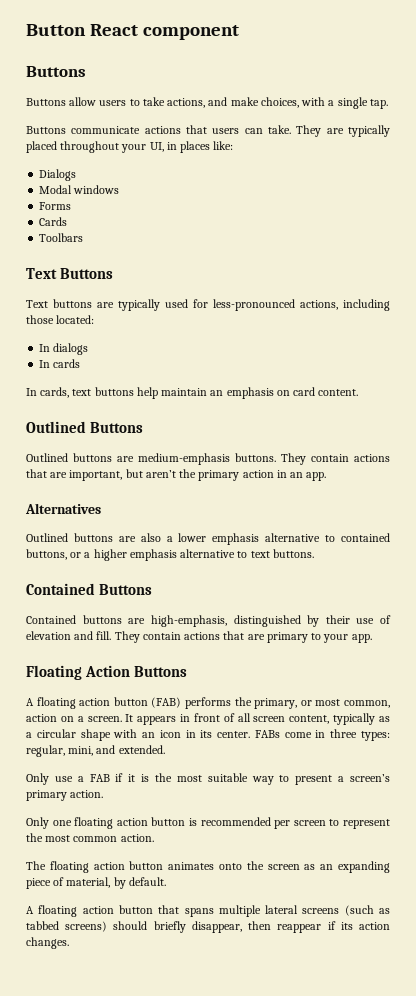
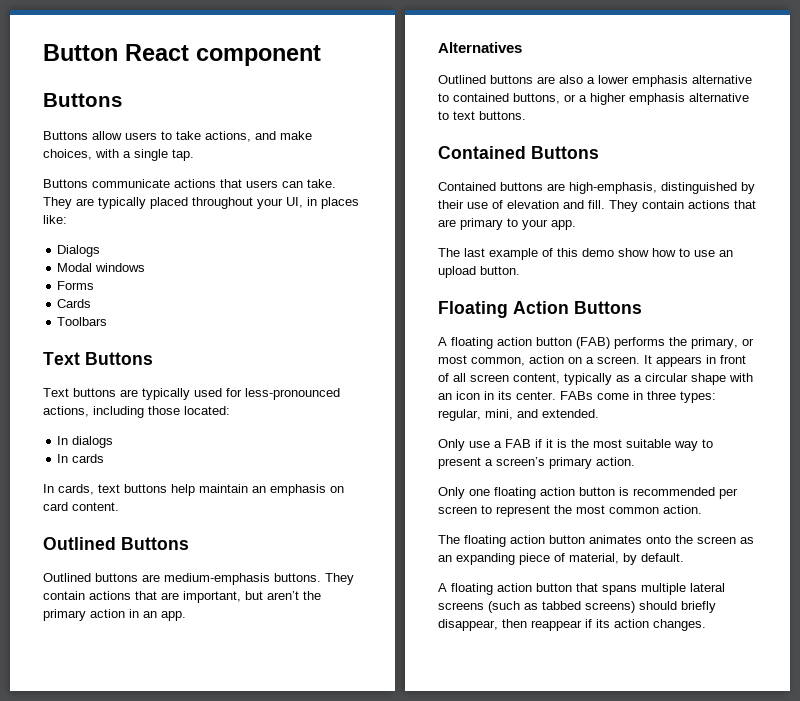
+ The last example of this demo show how to use an upload button.

